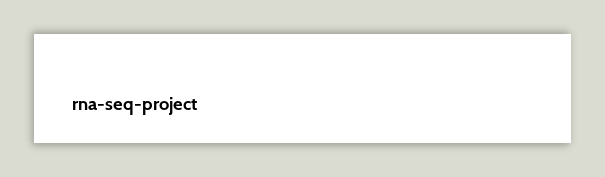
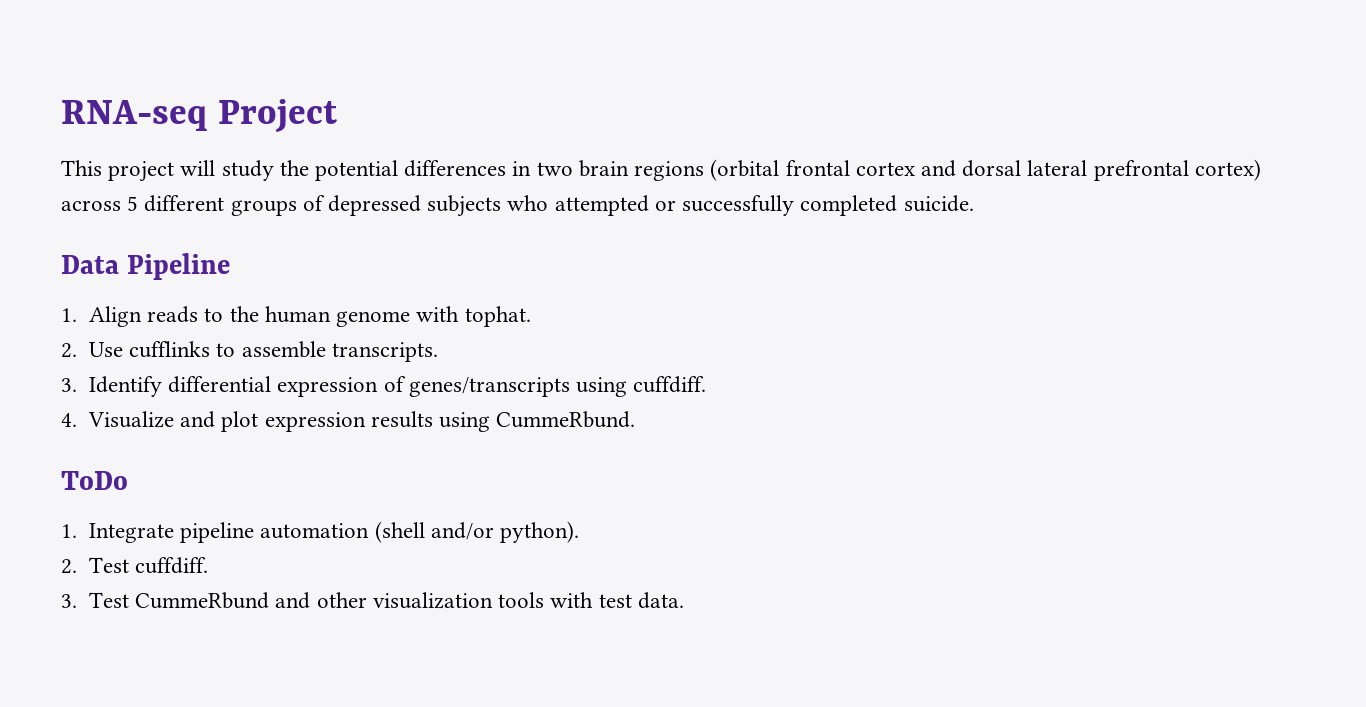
- rna-seq-project
+ RNA-seq Project
+ This project will study the potential differences in two brain regions (orbital frontal cortex and dorsal lateral prefrontal cortex) across 5 different groups of depressed subjects who attempted or successfully completed suicide.
+ Data Pipeline
+ 1. Align reads to the human genome with tophat.
+ 2. Use cufflinks to assemble transcripts.
+ 3. Identify differential expression of genes/transcripts using cuffdiff.
+ 4. Visualize and plot expression results using CummeRbund.
+ ToDo
+ 1. Integrate pipeline automation (shell and/or python).
+ 2. Test cuffdiff.
+ 3. Test CummeRbund and other visualization tools with test data.

